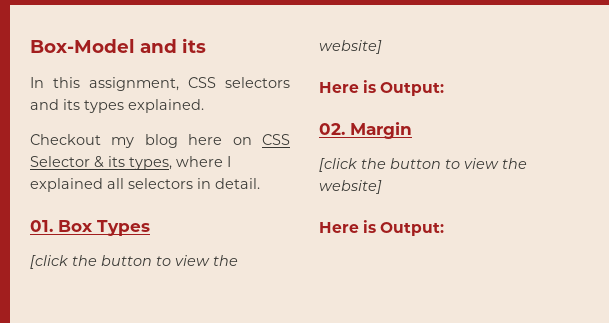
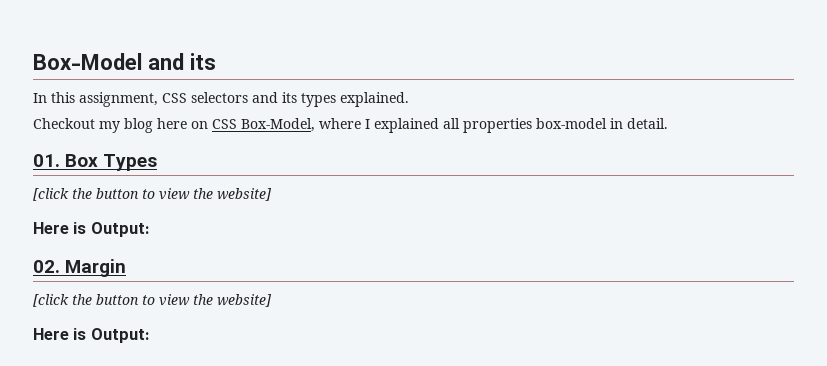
- Checkout my blog here on CSS Selector & its types, where I explained all selectors in detail.
+ Checkout my blog here on CSS Box-Model, where I explained all properties box-model in detail.

